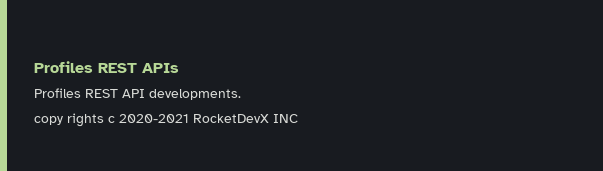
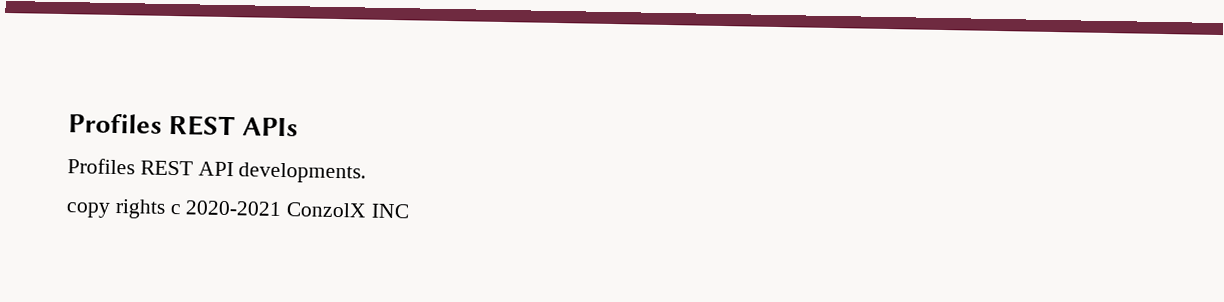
- copy rights c 2020-2021 RocketDevX INC
+ copy rights c 2020-2021 ConzolX INC

